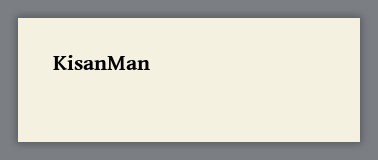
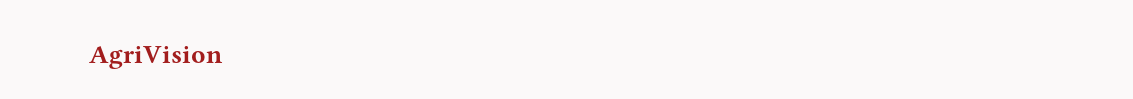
- KisanMan
+ AgriVision

